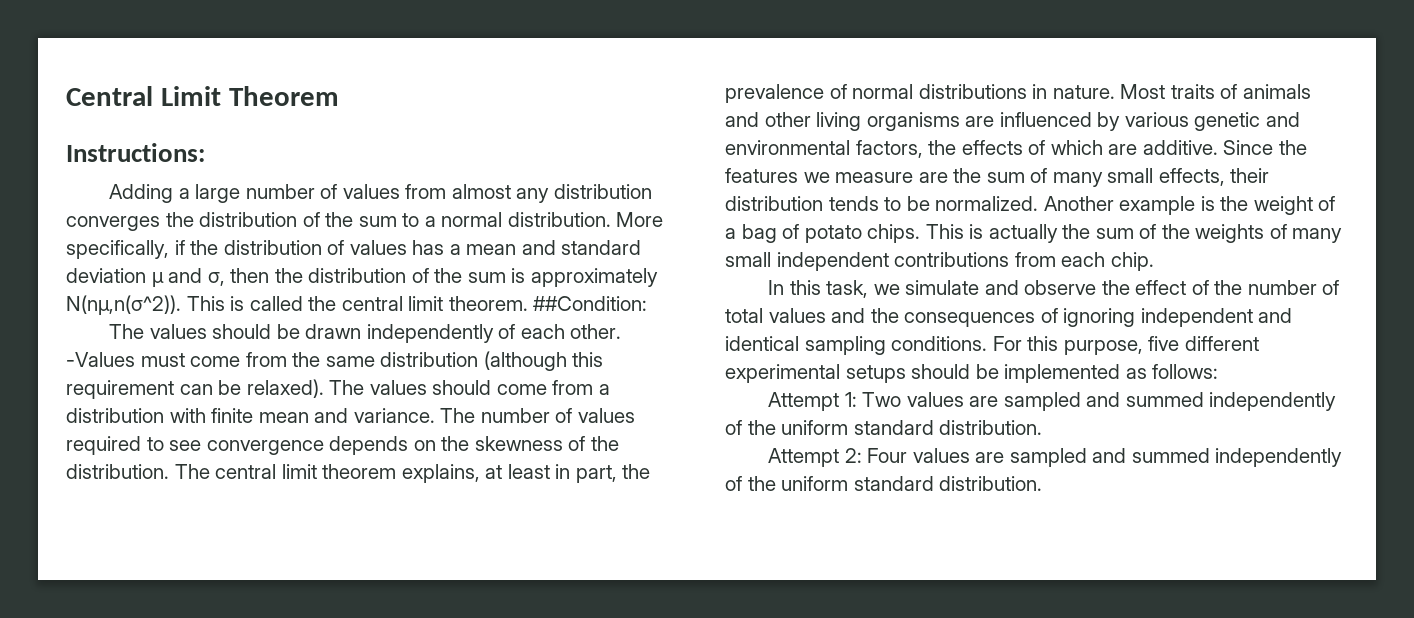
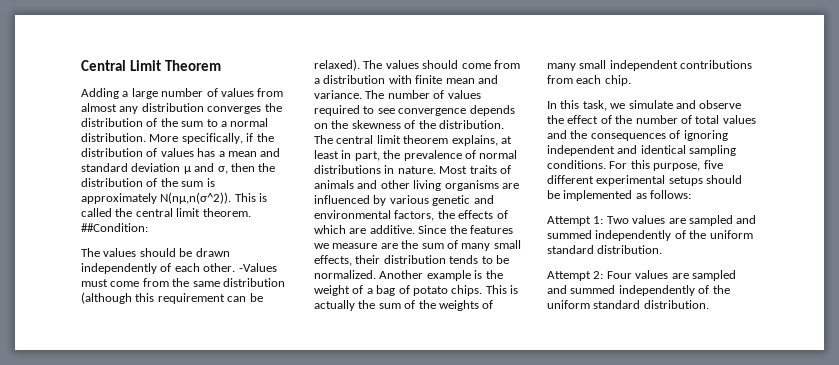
- Instructions:

